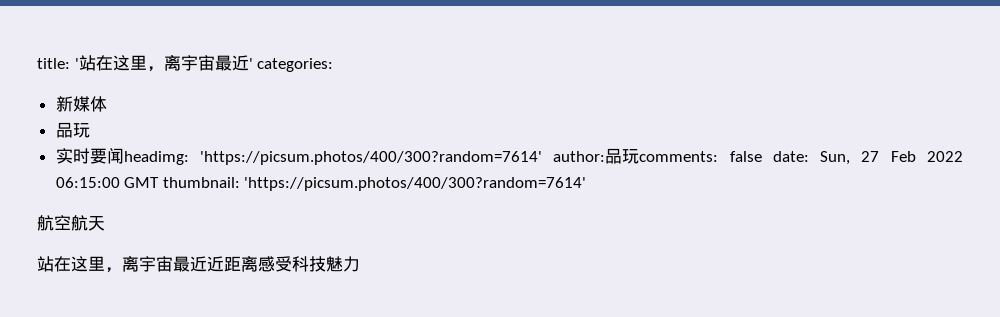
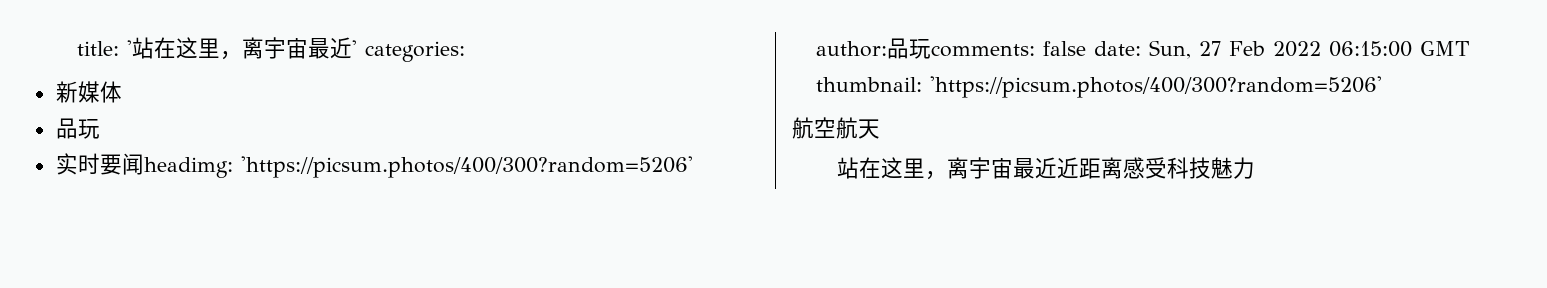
- 实时要闻headimg: 'https://picsum.photos/400/300?random=7614' author:品玩comments: false date: Sun, 27 Feb 2022 06:15:00 GMT thumbnail: 'https://picsum.photos/400/300?random=7614'
+ 实时要闻headimg: 'https://picsum.photos/400/300?random=5206' author:品玩comments: false date: Sun, 27 Feb 2022 06:15:00 GMT thumbnail: 'https://picsum.photos/400/300?random=5206'

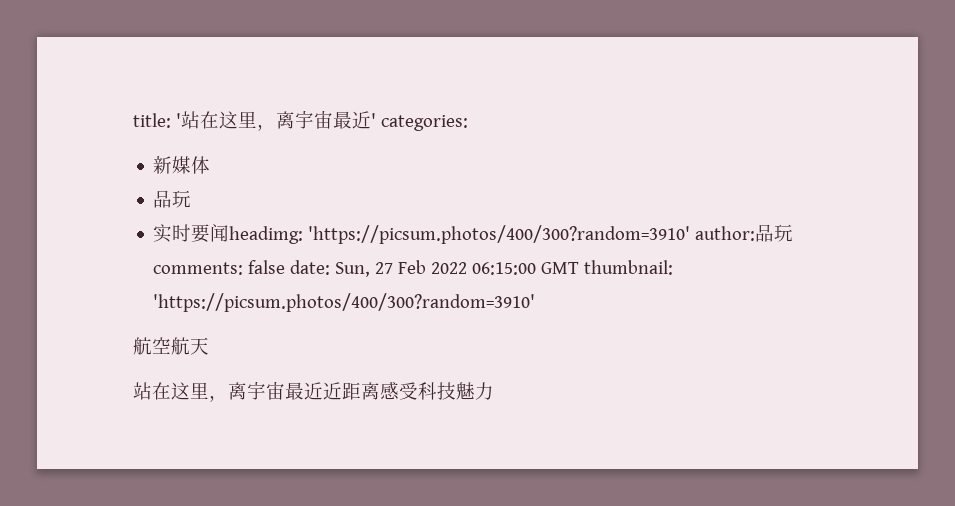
- 实时要闻headimg: 'https://picsum.photos/400/300?random=5206' author:品玩comments: false date: Sun, 27 Feb 2022 06:15:00 GMT thumbnail: 'https://picsum.photos/400/300?random=5206'
+ 实时要闻headimg: 'https://picsum.photos/400/300?random=3910' author:品玩comments: false date: Sun, 27 Feb 2022 06:15:00 GMT thumbnail: 'https://picsum.photos/400/300?random=3910'

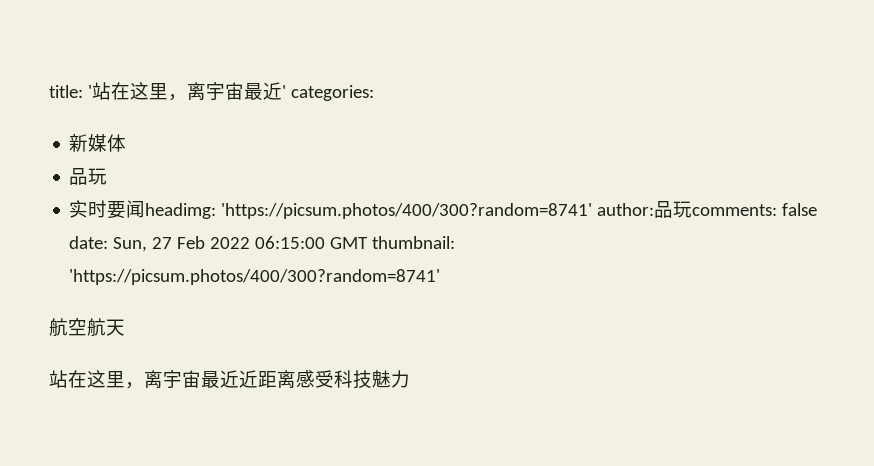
- 实时要闻headimg: 'https://picsum.photos/400/300?random=3910' author:品玩comments: false date: Sun, 27 Feb 2022 06:15:00 GMT thumbnail: 'https://picsum.photos/400/300?random=3910'
+ 实时要闻headimg: 'https://picsum.photos/400/300?random=8741' author:品玩comments: false date: Sun, 27 Feb 2022 06:15:00 GMT thumbnail: 'https://picsum.photos/400/300?random=8741'

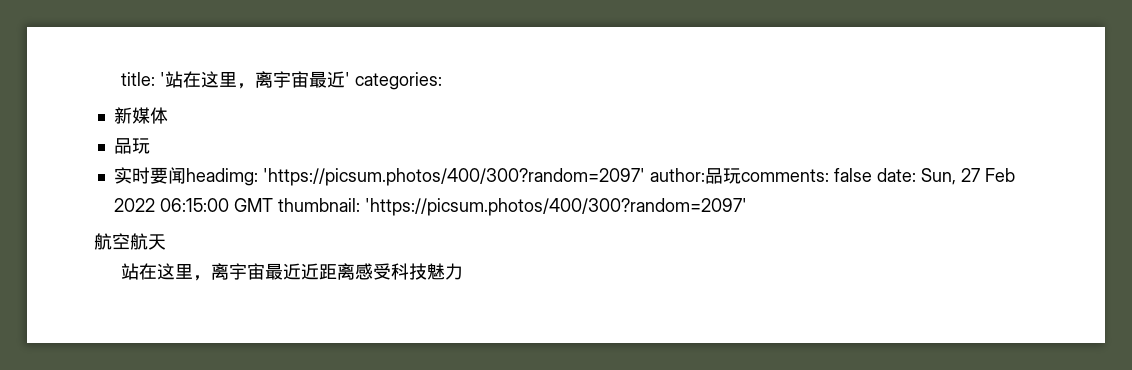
- 实时要闻headimg: 'https://picsum.photos/400/300?random=8741' author:品玩comments: false date: Sun, 27 Feb 2022 06:15:00 GMT thumbnail: 'https://picsum.photos/400/300?random=8741'
+ 实时要闻headimg: 'https://picsum.photos/400/300?random=2097' author:品玩comments: false date: Sun, 27 Feb 2022 06:15:00 GMT thumbnail: 'https://picsum.photos/400/300?random=2097'

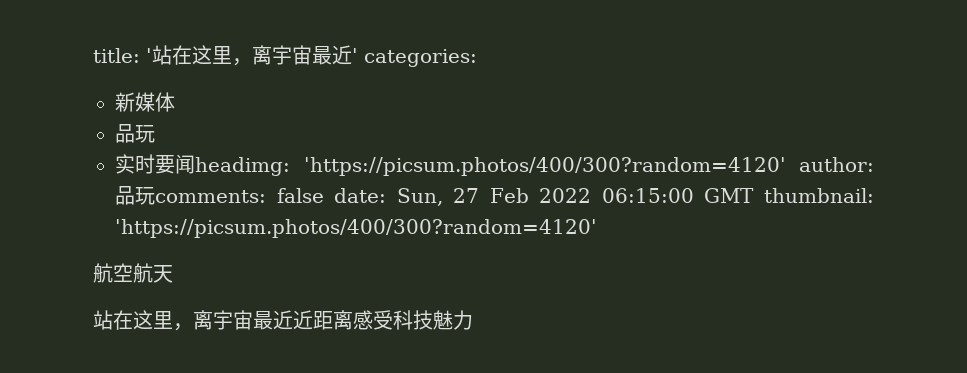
- 实时要闻headimg: 'https://picsum.photos/400/300?random=2097' author:品玩comments: false date: Sun, 27 Feb 2022 06:15:00 GMT thumbnail: 'https://picsum.photos/400/300?random=2097'
+ 实时要闻headimg: 'https://picsum.photos/400/300?random=4120' author:品玩comments: false date: Sun, 27 Feb 2022 06:15:00 GMT thumbnail: 'https://picsum.photos/400/300?random=4120'

